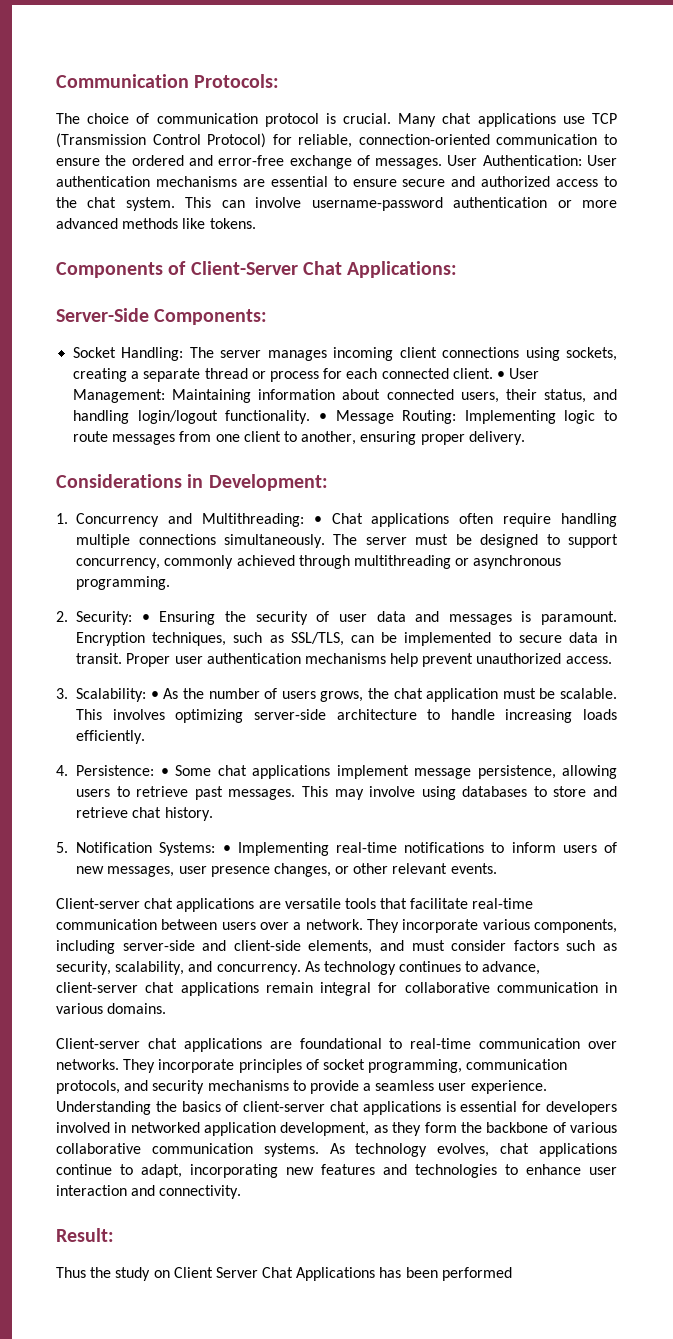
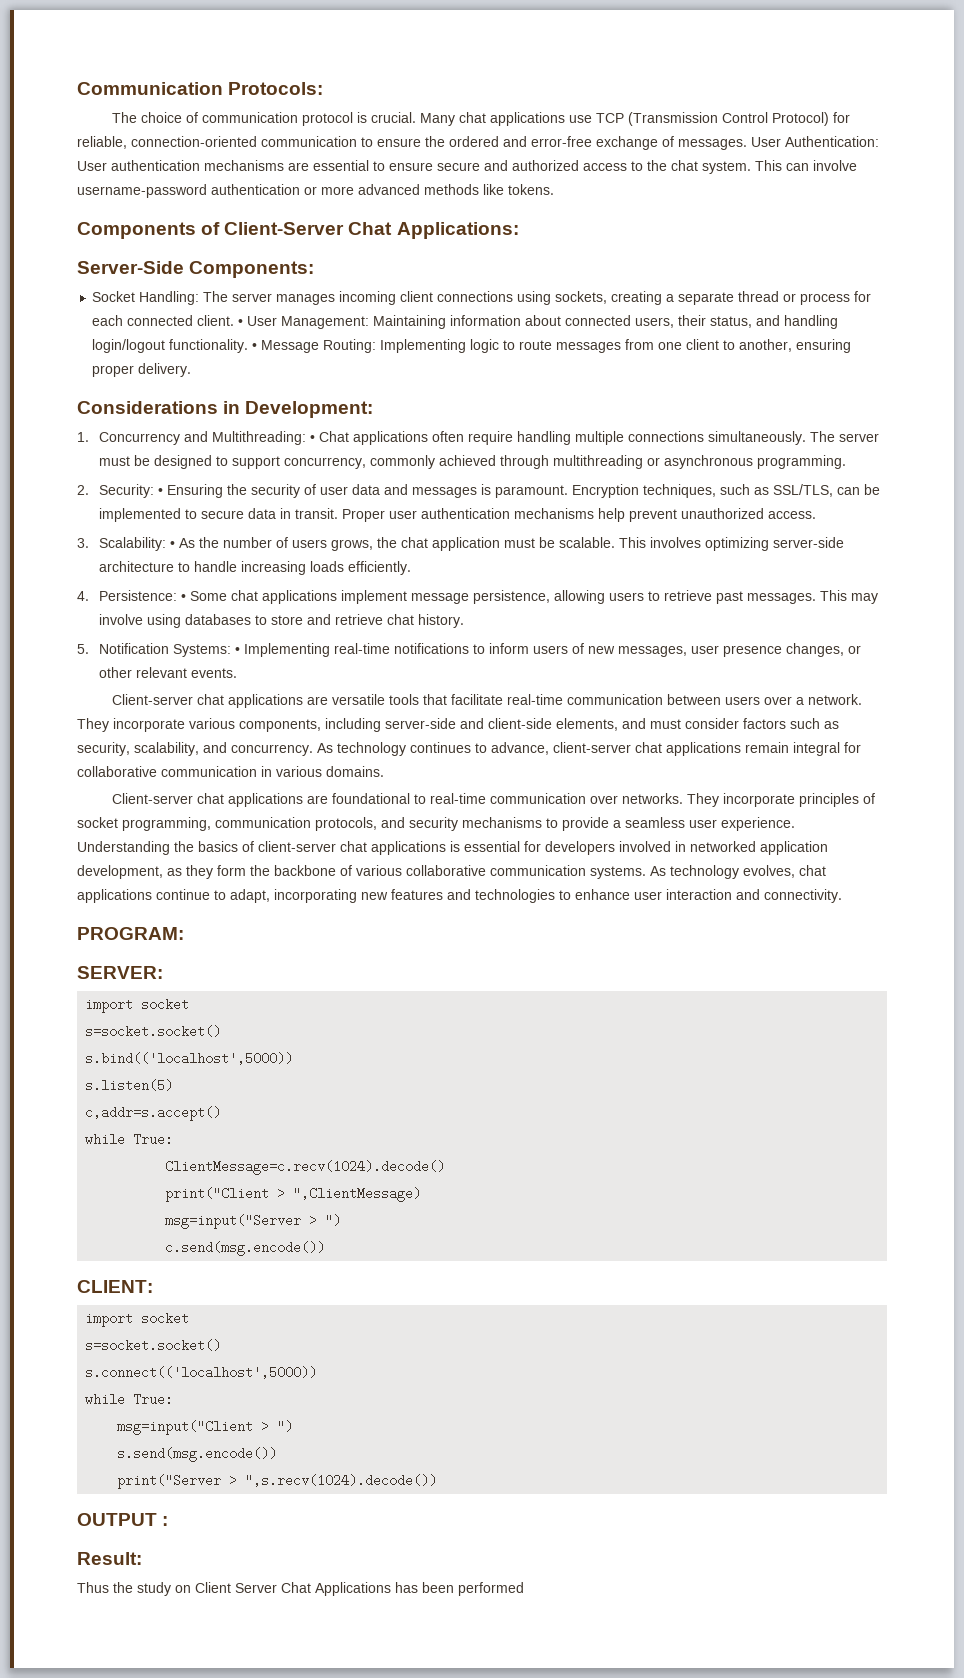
+ PROGRAM:
+ SERVER:
+ import socket
+ s=socket.socket()
+ s.bind(('localhost',5000))
+ s.listen(5)
+ c,addr=s.accept()
+ while True:
+ ClientMessage=c.recv(1024).decode()
+ print("Client > ",ClientMessage)
+ msg=input("Server > ")
+ c.send(msg.encode())
+ CLIENT:
+ import socket
+ s=socket.socket()
+ s.connect(('localhost',5000))
+ while True:
+ msg=input("Client > ")
+ s.send(msg.encode())
+ print("Server > ",s.recv(1024).decode())
+ OUTPUT :

